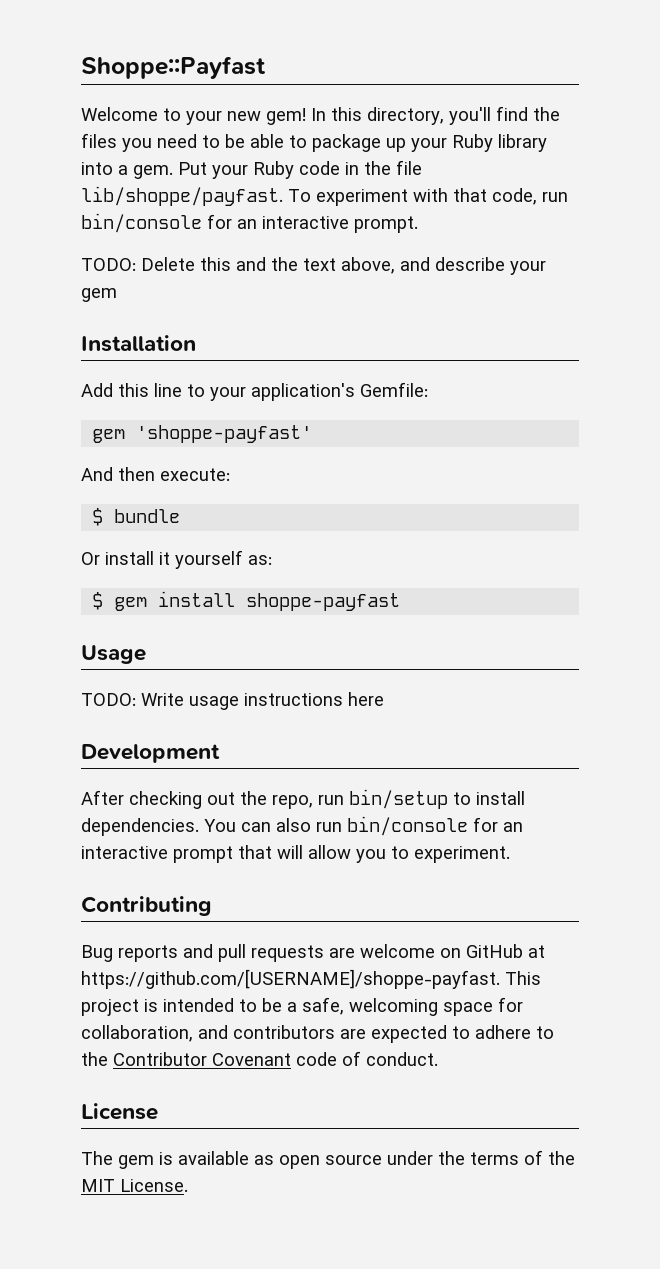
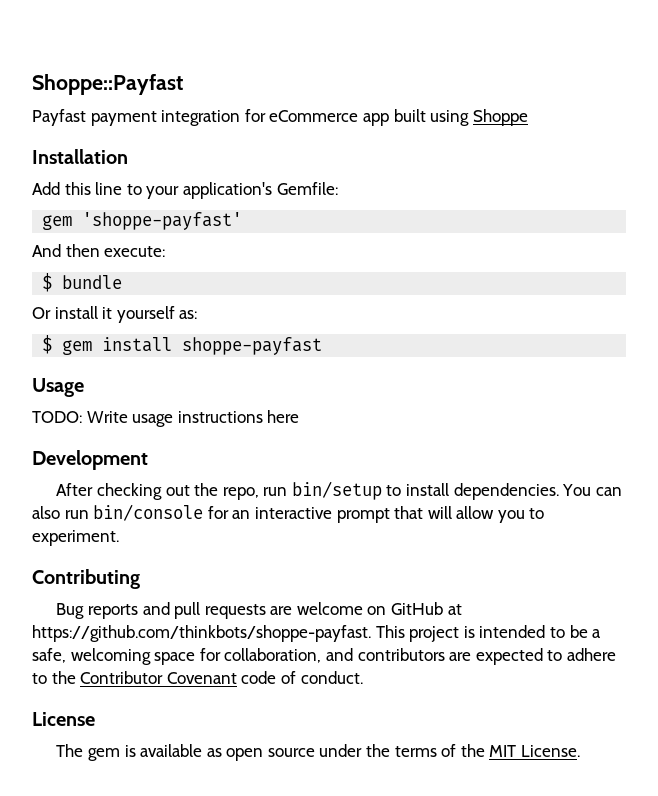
- Welcome to your new gem! In this directory, you'll find the files you need to be able to package up your Ruby library into a gem. Put your Ruby code in the file lib/shoppe/payfast. To experiment with that code, run bin/console for an interactive prompt.
- TODO: Delete this and the text above, and describe your gem
+ Payfast payment integration for eCommerce app built using Shoppe
- Bug reports and pull requests are welcome on GitHub at https://github.com/[USERNAME]/shoppe-payfast. This project is intended to be a safe, welcoming space for collaboration, and contributors are expected to adhere to the Contributor Covenant code of conduct.
+ Bug reports and pull requests are welcome on GitHub at https://github.com/thinkbots/shoppe-payfast. This project is intended to be a safe, welcoming space for collaboration, and contributors are expected to adhere to the Contributor Covenant code of conduct.

